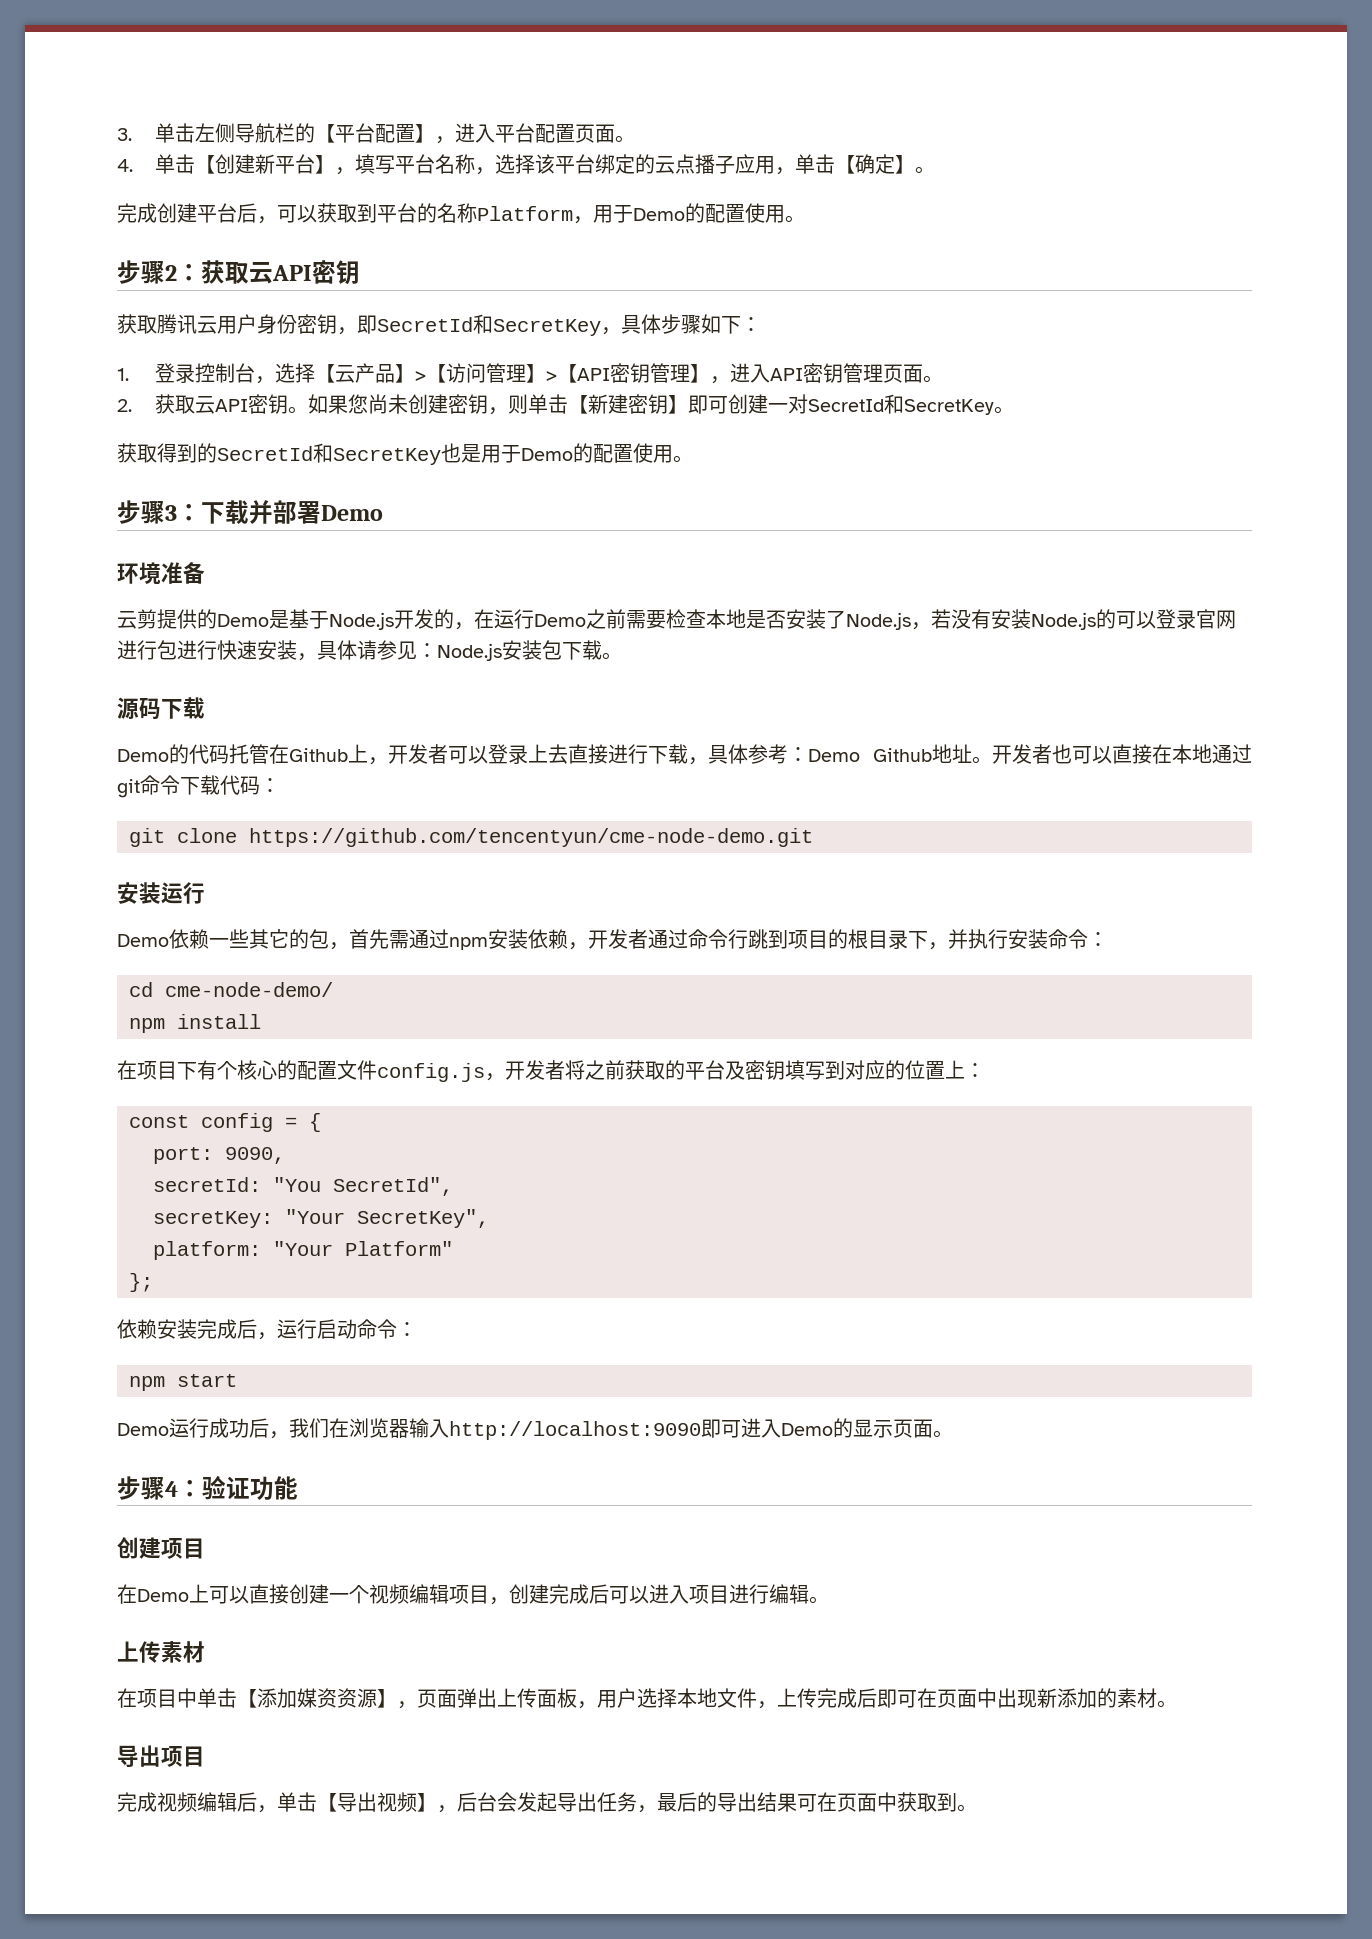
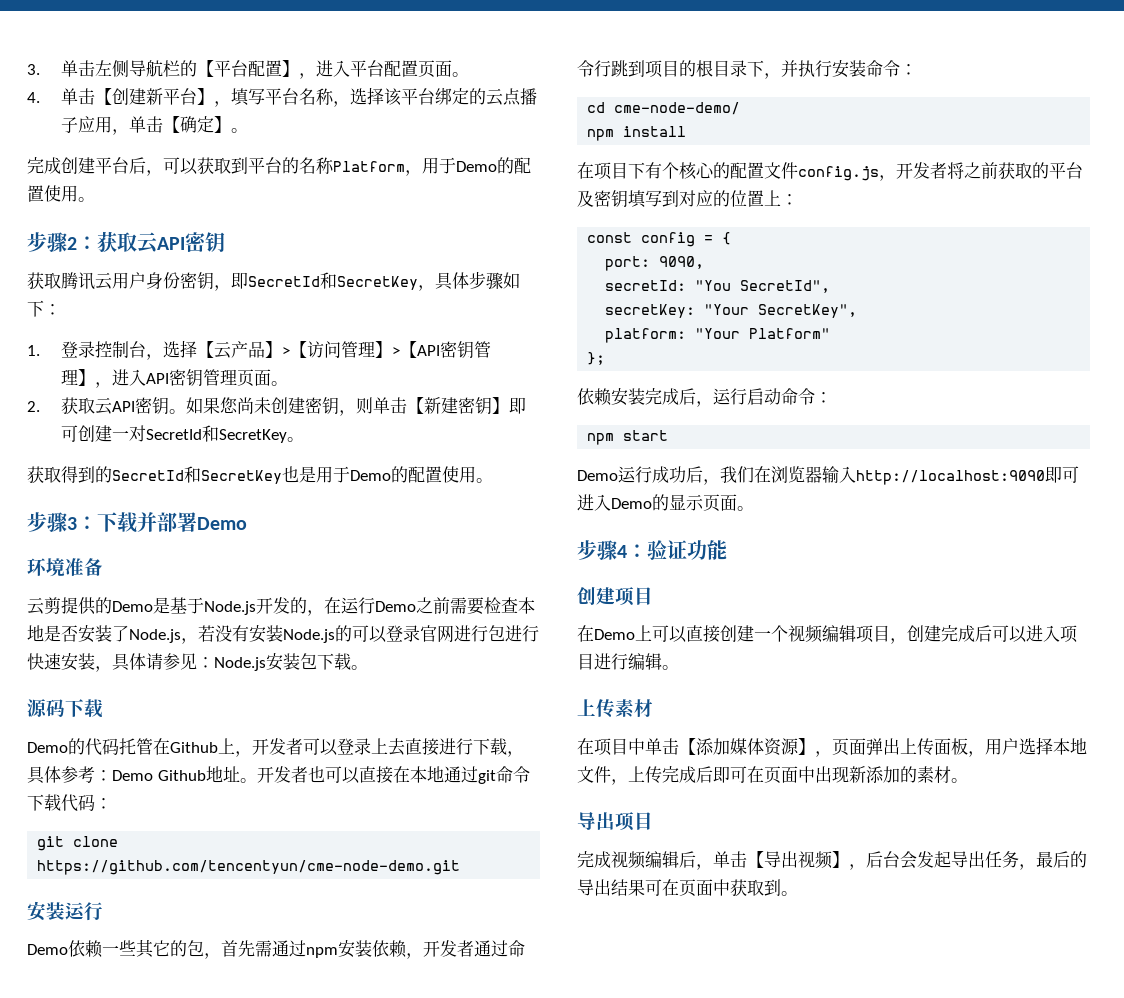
- 在项目中单击【添加媒资资源】，页面弹出上传面板，用户选择本地文件，上传完成后即可在页面中出现新添加的素材。
+ 在项目中单击【添加媒体资源】，页面弹出上传面板，用户选择本地文件，上传完成后即可在页面中出现新添加的素材。

